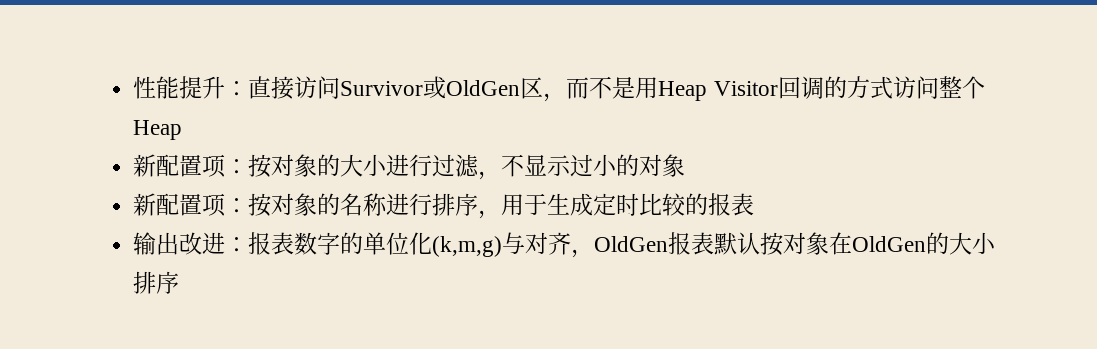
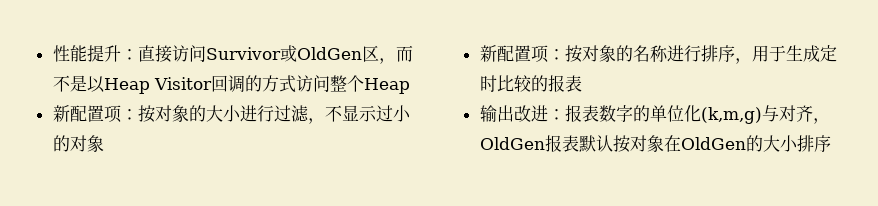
- 性能提升：直接访问Survivor或OldGen区，而不是用Heap Visitor回调的方式访问整个Heap
+ 性能提升：直接访问Survivor或OldGen区，而不是以Heap Visitor回调的方式访问整个Heap

